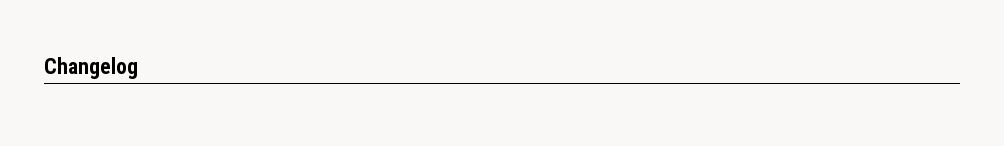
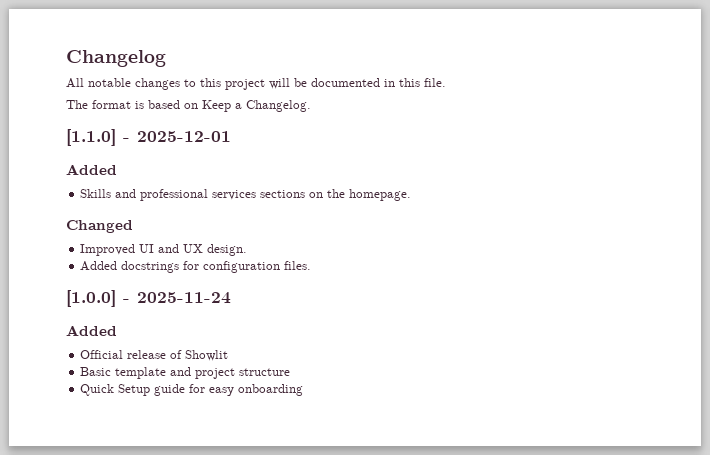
+ All notable changes to this project will be documented in this file.
+ The format is based on Keep a Changelog.
+ [1.1.0] - 2025-12-01
+ Added
+ Skills and professional services sections on the homepage.
+ Changed
+ Improved UI and UX design.
+ Added docstrings for configuration files.
+ [1.0.0] - 2025-11-24
+ Added
+ Official release of Showlit
+ Basic template and project structure
+ Quick Setup guide for easy onboarding

